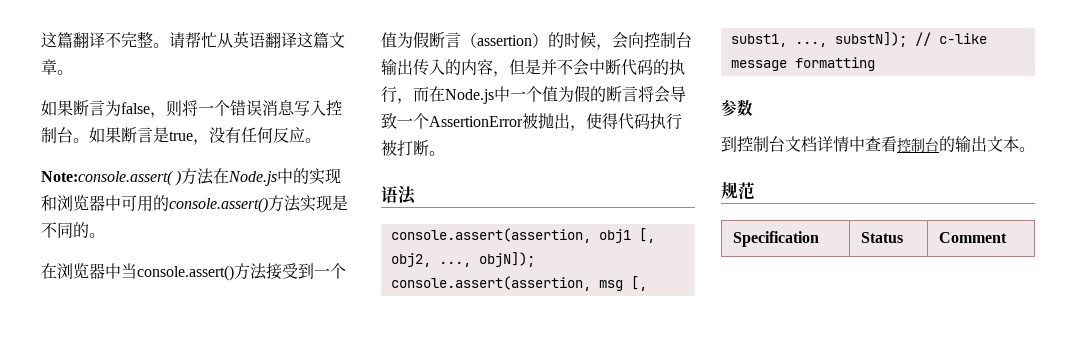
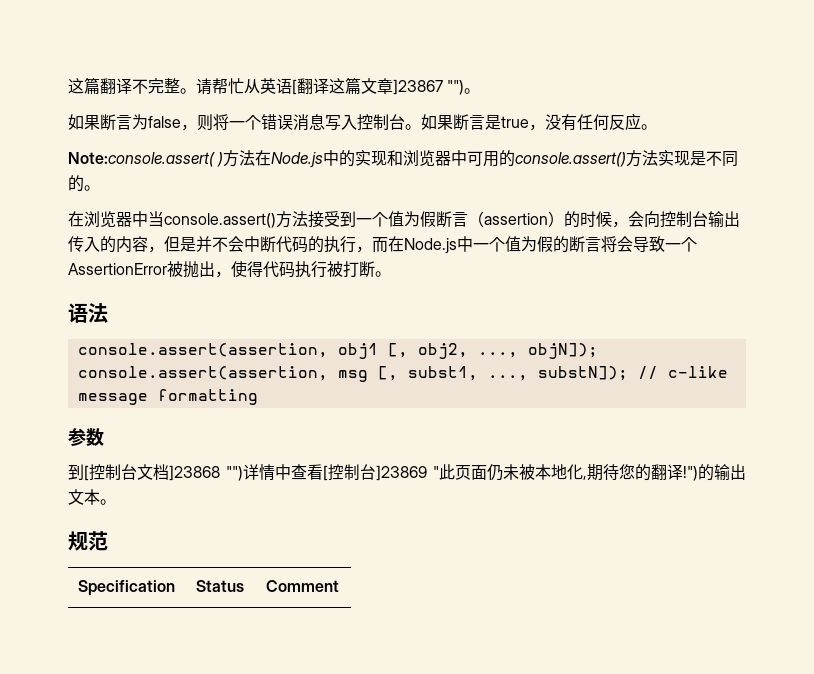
- 请帮忙从英语翻译这篇文章。
+ 请帮忙从英语[翻译这篇文章]23867 "")。
- 到控制台文档详情中查看控制台的输出文本。
+ 到[控制台文档]23868 "")详情中查看[控制台]23869 "此页面仍未被本地化,期待您的翻译!")的输出文本。

